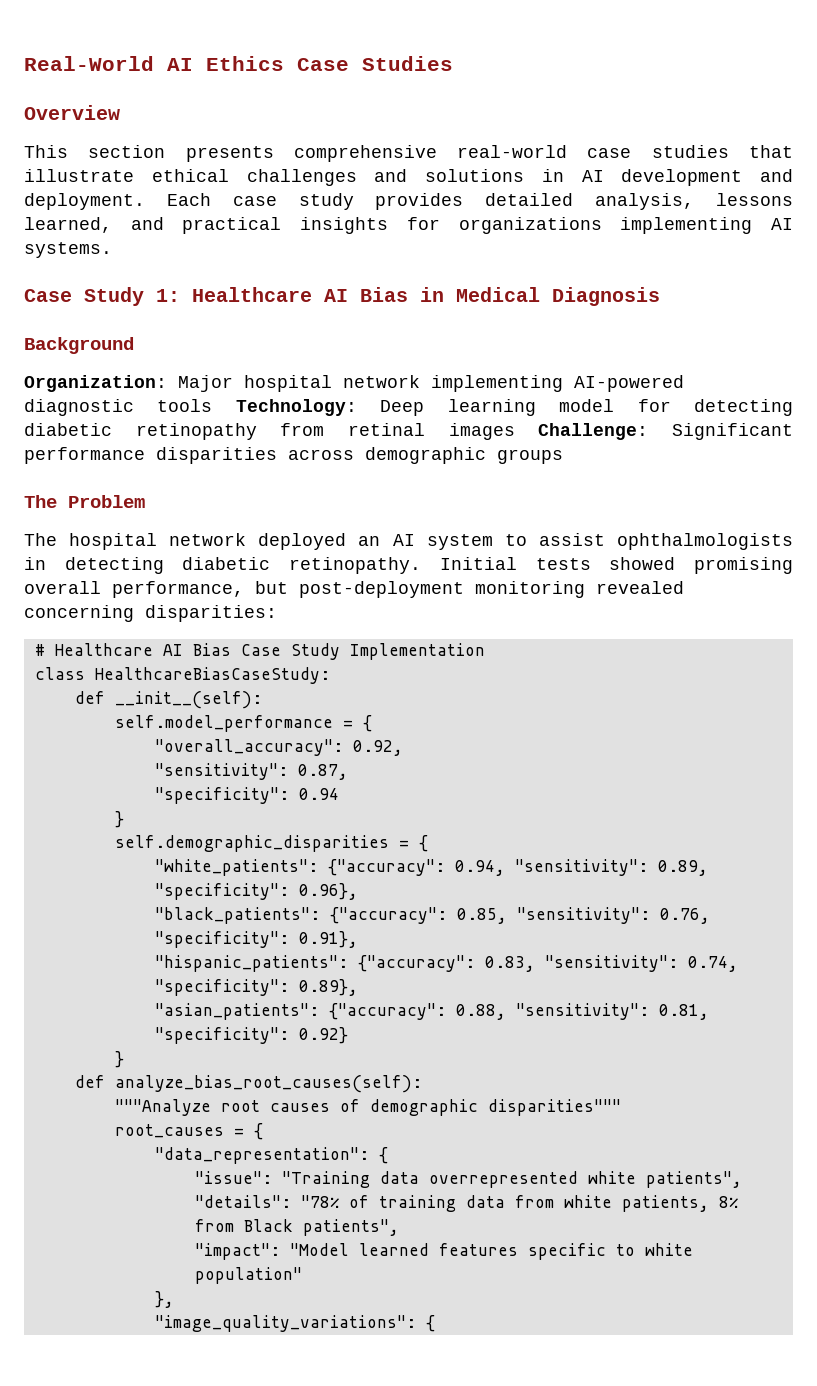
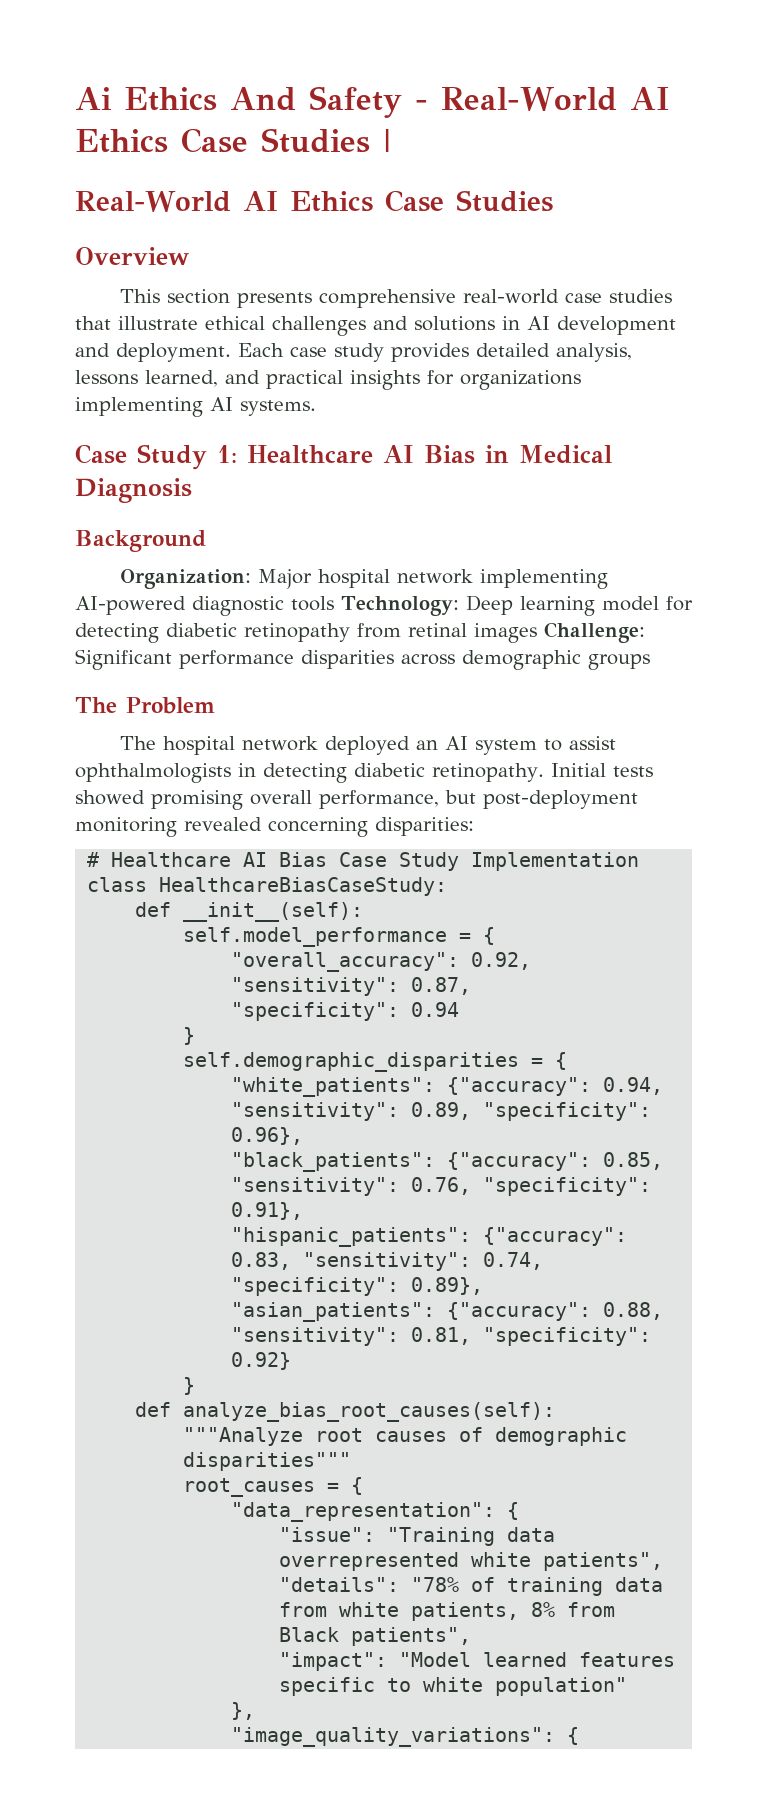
+ Ai Ethics And Safety - Real-World AI Ethics Case Studies |

